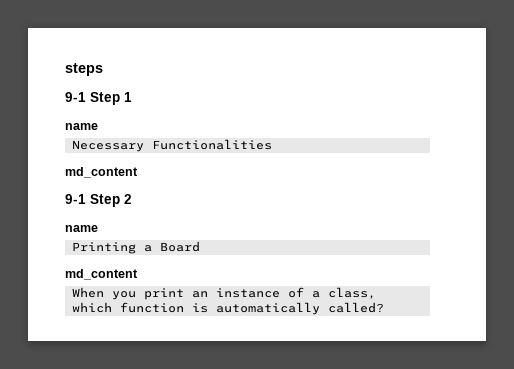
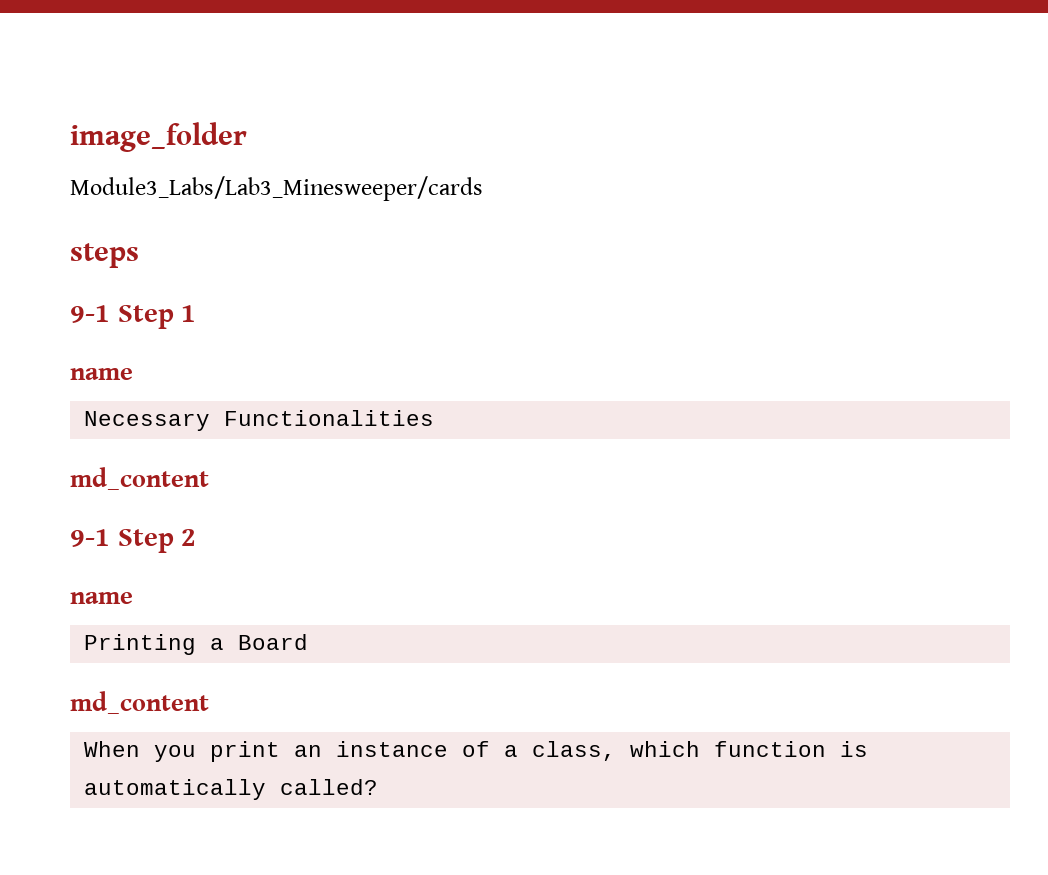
+ image_folder
+ Module3_Labs/Lab3_Minesweeper/cards

